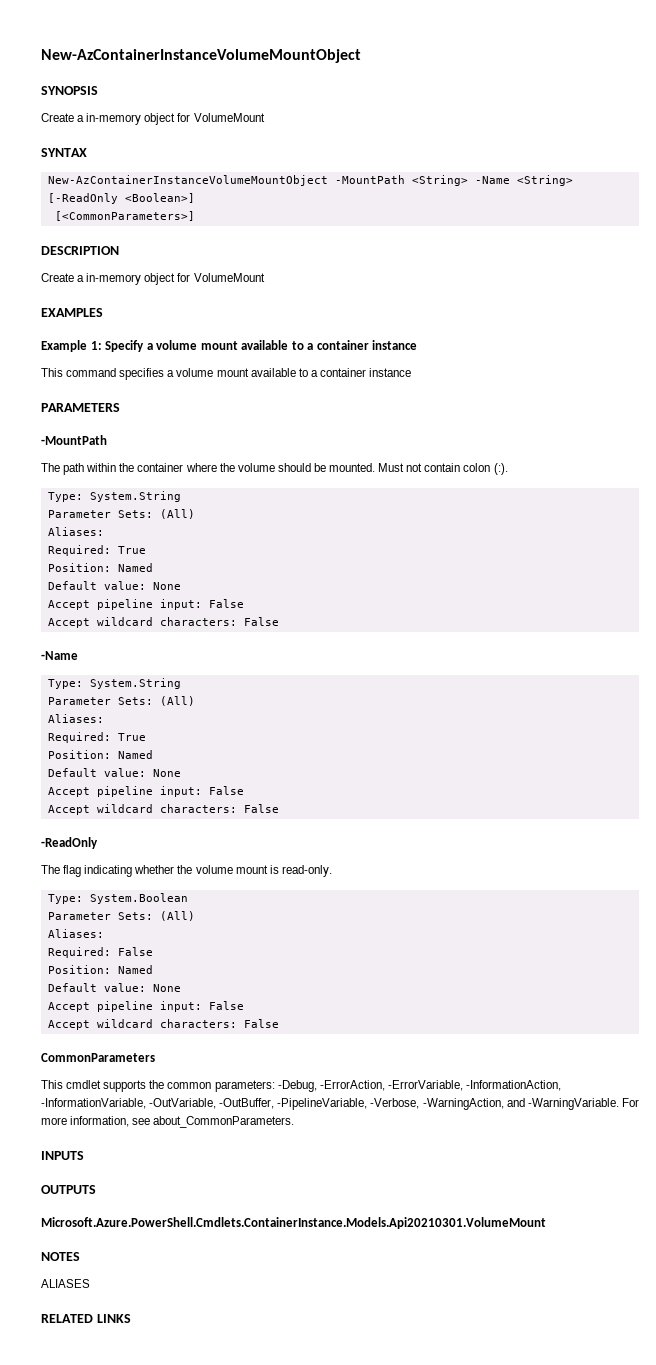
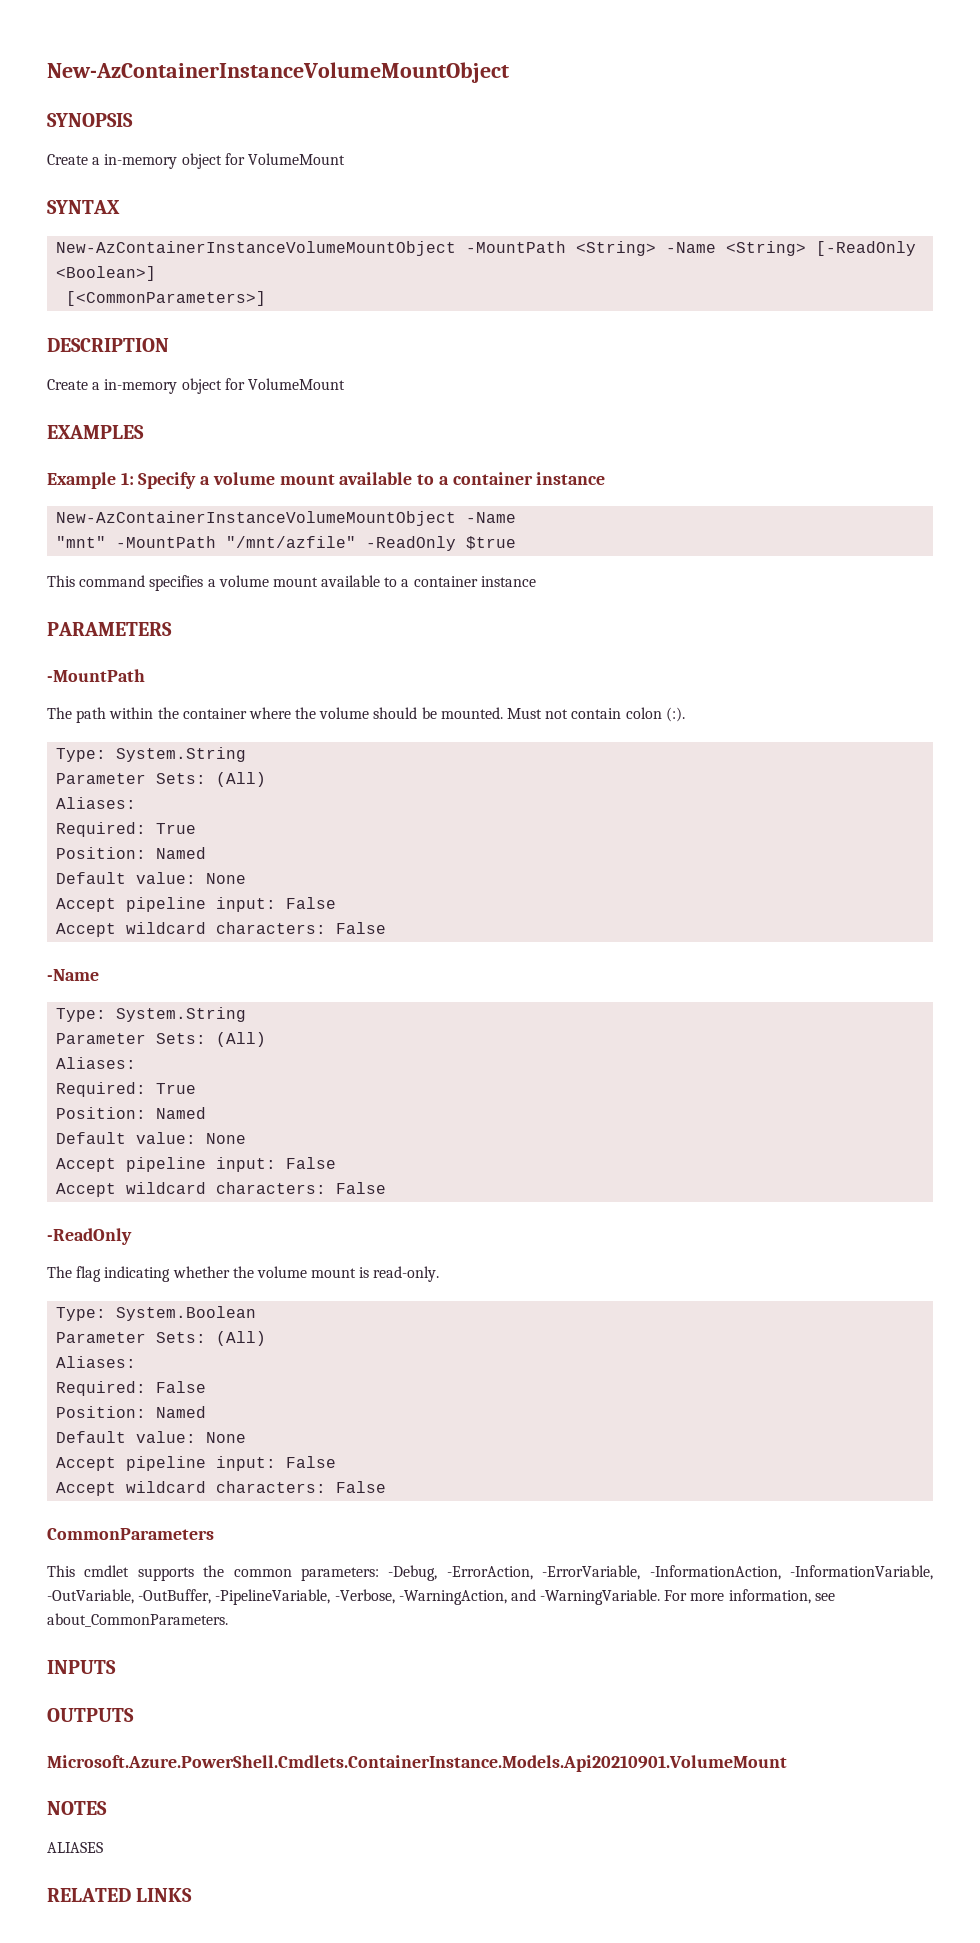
+ New-AzContainerInstanceVolumeMountObject -Name
+ "mnt" -MountPath "/mnt/azfile" -ReadOnly $true
- Microsoft.Azure.PowerShell.Cmdlets.ContainerInstance.Models.Api20210301.VolumeMount
+ Microsoft.Azure.PowerShell.Cmdlets.ContainerInstance.Models.Api20210901.VolumeMount

